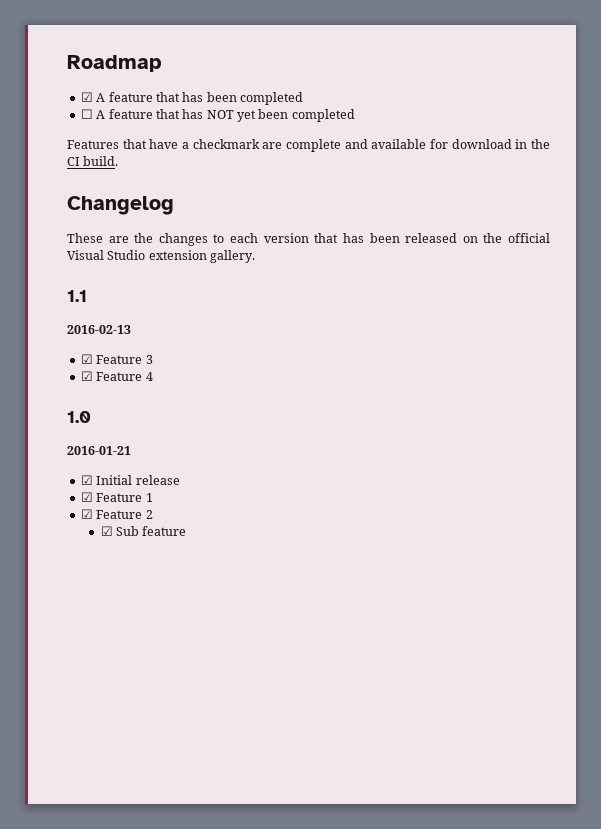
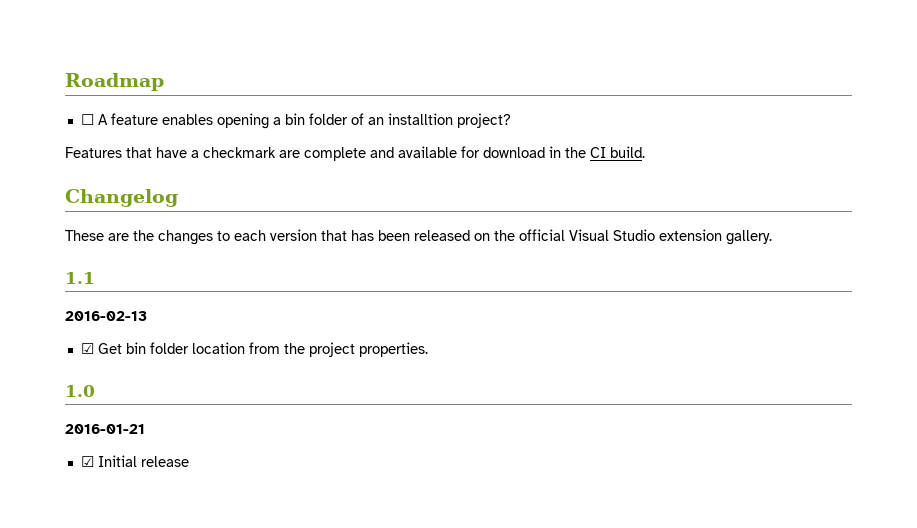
- ☑ A feature that has been completed
- ☐ A feature that has NOT yet been completed
+ ☐ A feature enables opening a bin folder of an installtion project?
- ☑ Feature 3
- ☑ Feature 4
+ ☑ Get bin folder location from the project properties.
- ☑ Feature 1
- ☑ Feature 2
- ☑ Sub feature

